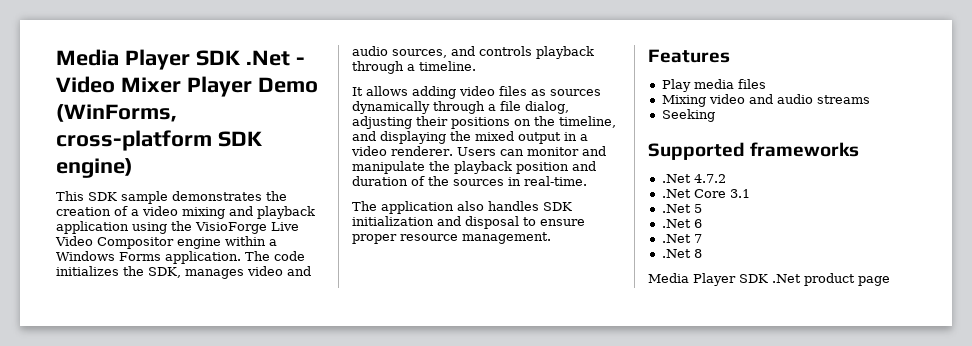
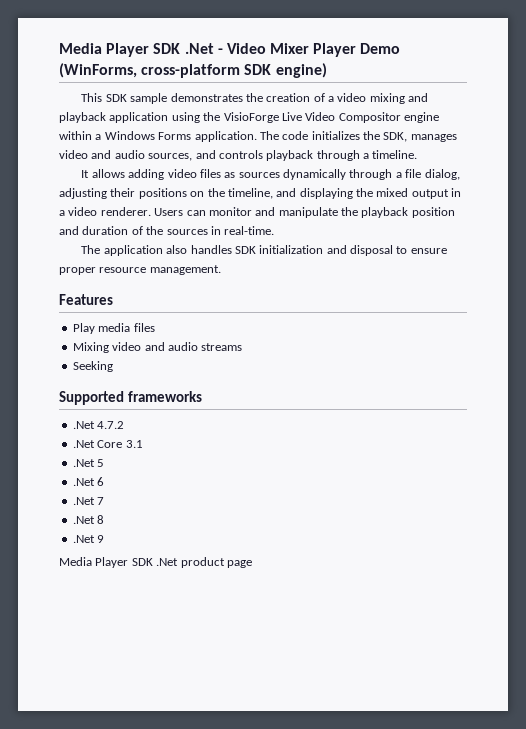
+ .Net 9

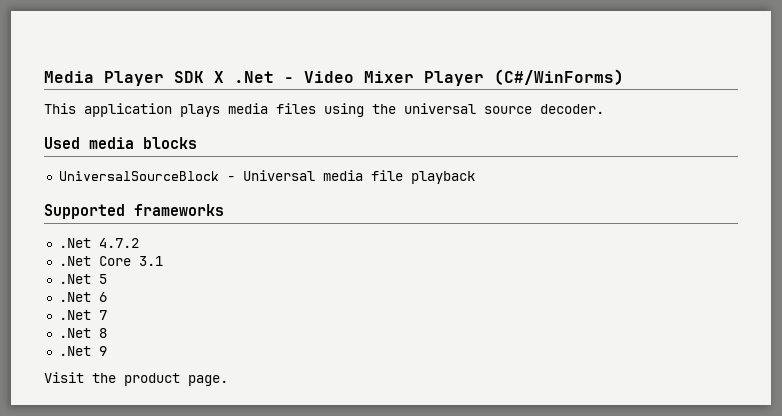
- Media Player SDK .Net - Video Mixer Player Demo (WinForms, cross-platform SDK engine)
- This SDK sample demonstrates the creation of a video mixing and playback application using the VisioForge Live Video Compositor engine within a Windows Forms application. The code initializes the SDK, manages video and audio sources, and controls playback through a timeline.
- It allows adding video files as sources dynamically through a file dialog, adjusting their positions on the timeline, and displaying the mixed output in a video renderer. Users can monitor and manipulate the playback position and duration of the sources in real-time.
- The application also handles SDK initialization and disposal to ensure proper resource management.
- Features
- Play media files
- Mixing video and audio streams
- Seeking
+ Media Player SDK X .Net - Video Mixer Player (C#/WinForms)
+ This application plays media files using the universal source decoder.
+ Used media blocks
+ UniversalSourceBlock - Universal media file playback
- Media Player SDK .Net product page
+ Visit the product page.

